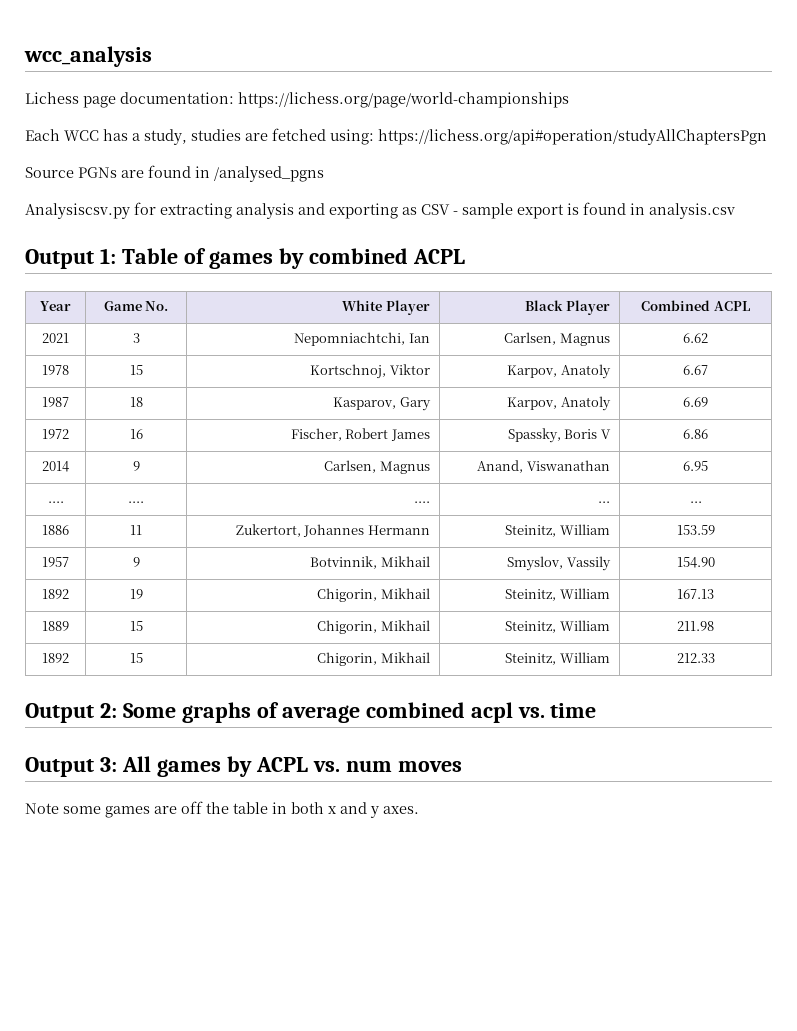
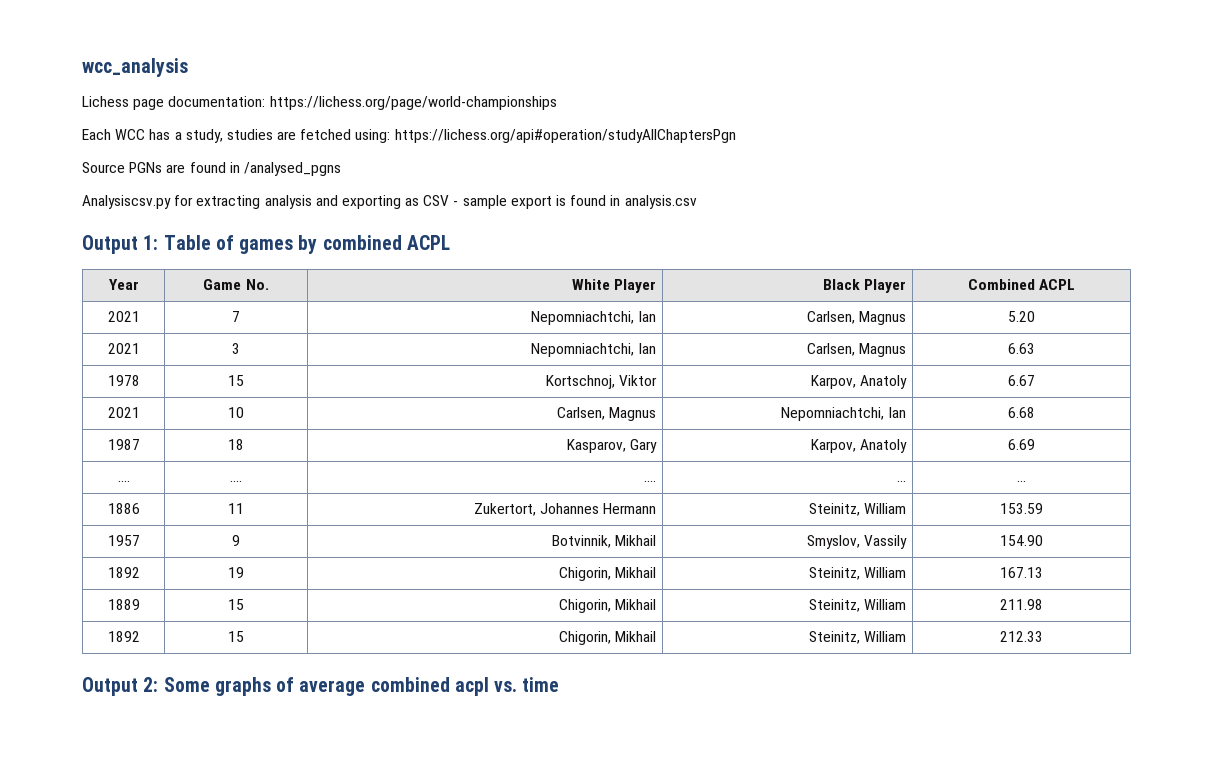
+ 2021 | 7 | Nepomniachtchi, Ian | Carlsen, Magnus | 5.20
- 2021 | 3 | Nepomniachtchi, Ian | Carlsen, Magnus | 6.62
+ 2021 | 3 | Nepomniachtchi, Ian | Carlsen, Magnus | 6.63
+ 2021 | 10 | Carlsen, Magnus | Nepomniachtchi, Ian | 6.68
- 1972 | 16 | Fischer, Robert James | Spassky, Boris V | 6.86
- 2014 | 9 | Carlsen, Magnus | Anand, Viswanathan | 6.95
- Output 3: All games by ACPL vs. num moves
- Note some games are off the table in both x and y axes.

